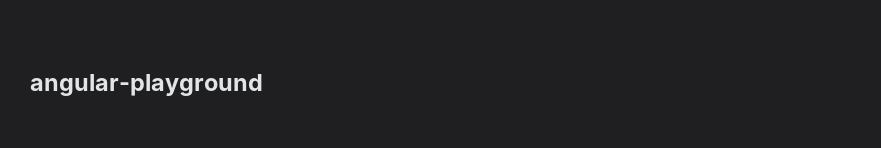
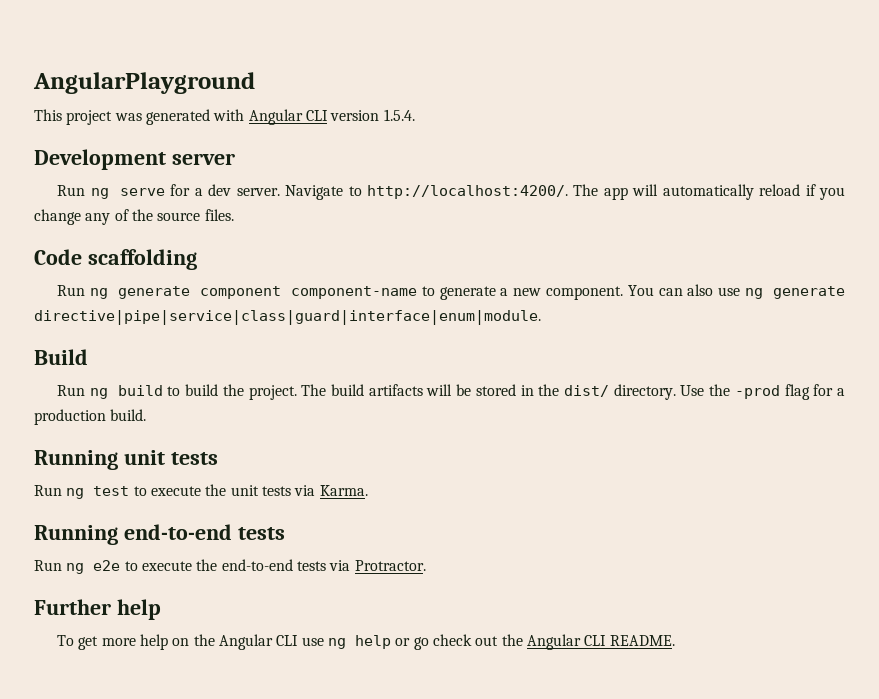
- angular-playground
+ AngularPlayground
+ This project was generated with Angular CLI version 1.5.4.
+ Development server
+ Run ng serve for a dev server. Navigate to http://localhost:4200/. The app will automatically reload if you change any of the source files.
+ Code scaffolding
+ Run ng generate component component-name to generate a new component. You can also use ng generate directive|pipe|service|class|guard|interface|enum|module.
+ Build
+ Run ng build to build the project. The build artifacts will be stored in the dist/ directory. Use the -prod flag for a production build.
+ Running unit tests
+ Run ng test to execute the unit tests via Karma.
+ Running end-to-end tests
+ Run ng e2e to execute the end-to-end tests via Protractor.
+ Further help
+ To get more help on the Angular CLI use ng help or go check out the Angular CLI README.

